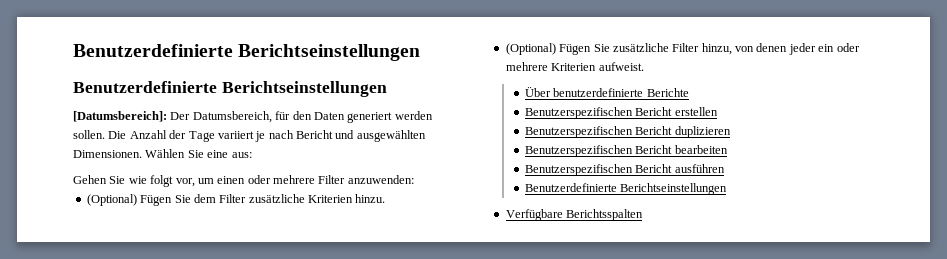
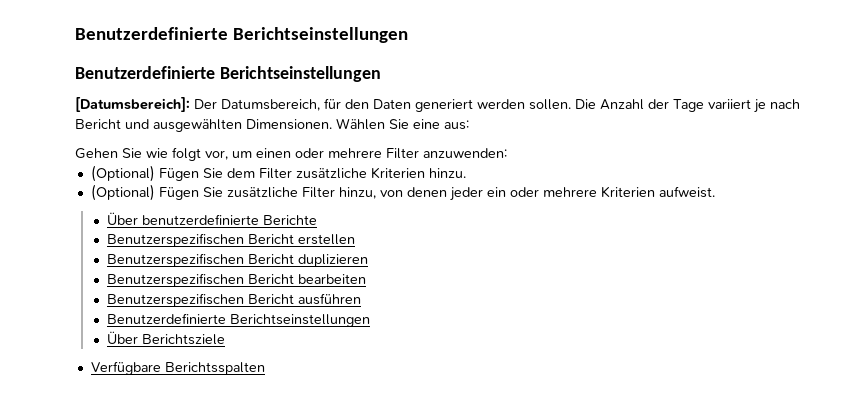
+ Über Berichtsziele

